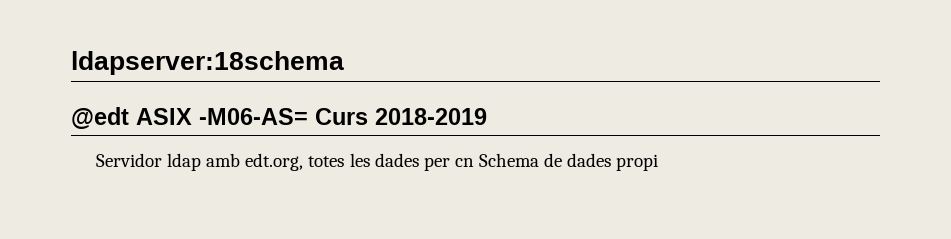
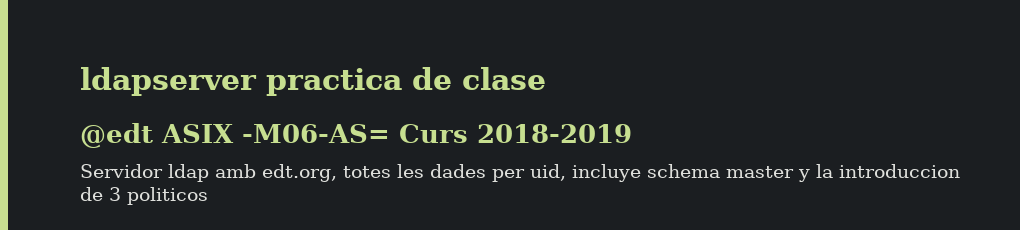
- ldapserver:18schema
+ ldapserver practica de clase
- Servidor ldap amb edt.org, totes les dades per cn Schema de dades propi
+ Servidor ldap amb edt.org, totes les dades per uid, incluye schema master y la introduccion de 3 politicos

